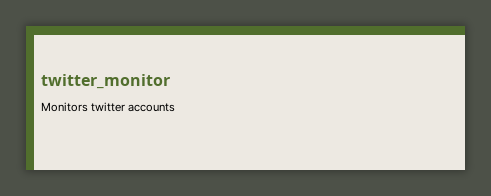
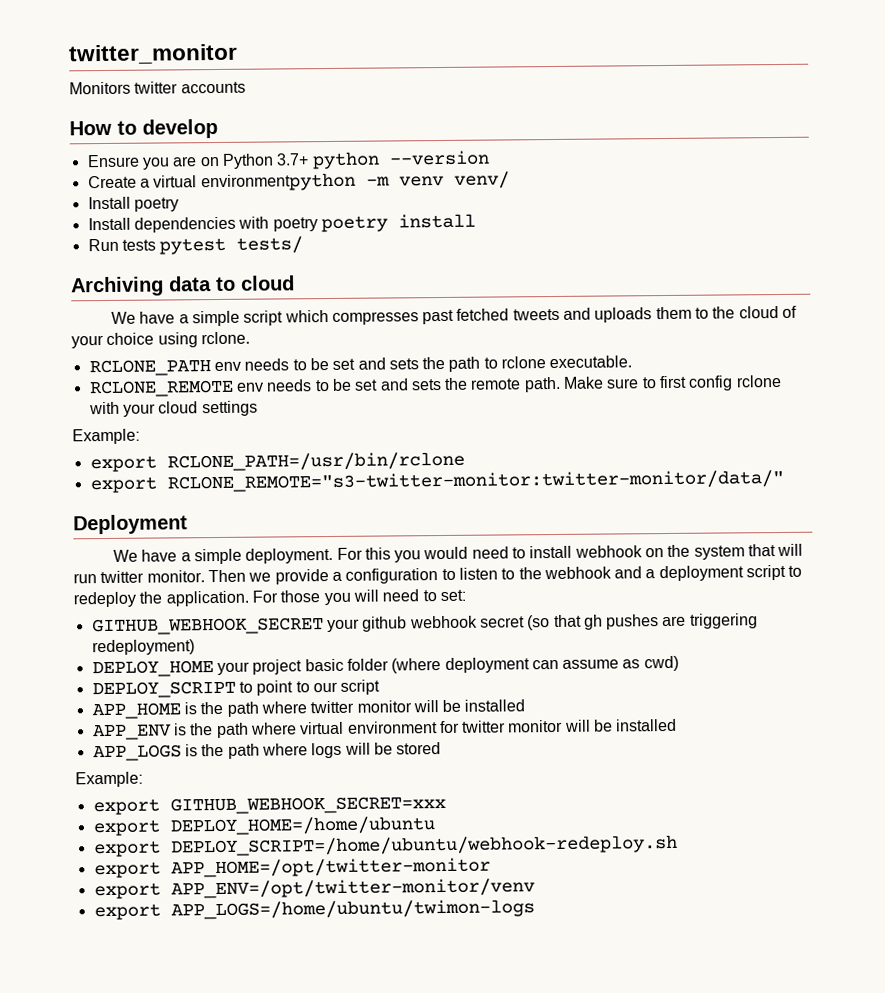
+ How to develop
+ Ensure you are on Python 3.7+ python --version
+ Create a virtual environmentpython -m venv venv/
+ Install poetry
+ Install dependencies with poetry poetry install
+ Run tests pytest tests/
+ Archiving data to cloud
+ We have a simple script which compresses past fetched tweets and uploads them to the cloud of your choice using rclone.
+ RCLONE_PATH env needs to be set and sets the path to rclone executable.
+ RCLONE_REMOTE env needs to be set and sets the remote path. Make sure to first config rclone with your cloud settings
+ Example:
+ export RCLONE_PATH=/usr/bin/rclone
+ export RCLONE_REMOTE="s3-twitter-monitor:twitter-monitor/data/"
+ Deployment
+ We have a simple deployment. For this you would need to install webhook on the system that will run twitter monitor. Then we provide a configuration to listen to the webhook and a deployment script to redeploy the application. For those you will need to set:
+ GITHUB_WEBHOOK_SECRET your github webhook secret (so that gh pushes are triggering redeployment)
+ DEPLOY_HOME your project basic folder (where deployment can assume as cwd)
+ DEPLOY_SCRIPT to point to our script
+ APP_HOME is the path where twitter monitor will be installed
+ APP_ENV is the path where virtual environment for twitter monitor will be installed
+ APP_LOGS is the path where logs will be stored
+ Example:
+ export GITHUB_WEBHOOK_SECRET=xxx
+ export DEPLOY_HOME=/home/ubuntu
+ export DEPLOY_SCRIPT=/home/ubuntu/webhook-redeploy.sh
+ export APP_HOME=/opt/twitter-monitor
+ export APP_ENV=/opt/twitter-monitor/venv
+ export APP_LOGS=/home/ubuntu/twimon-logs

